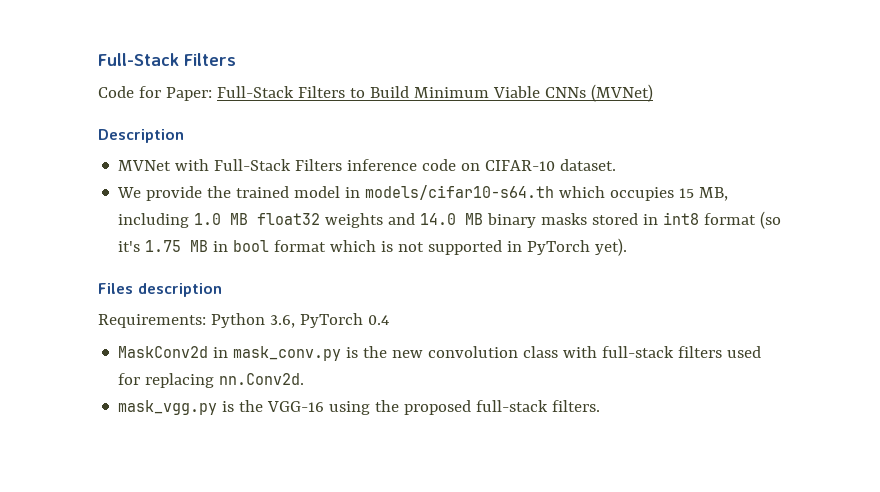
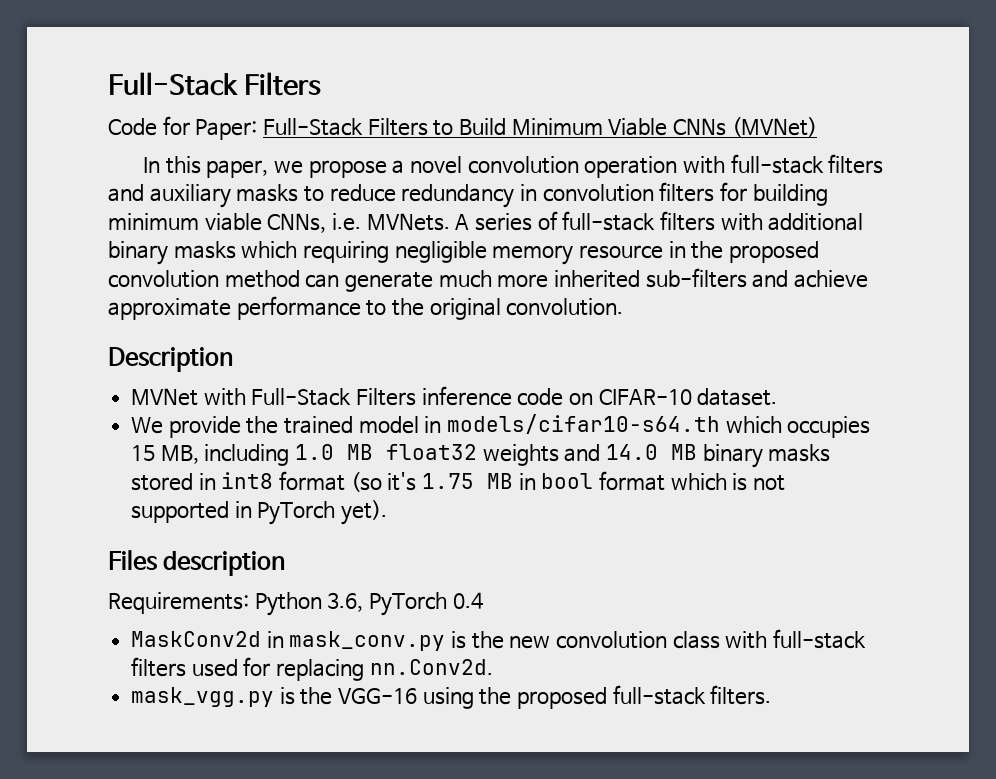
+ In this paper, we propose a novel convolution operation with full-stack filters and auxiliary masks to reduce redundancy in convolution filters for building minimum viable CNNs, i.e. MVNets. A series of full-stack filters with additional binary masks which requiring negligible memory resource in the proposed convolution method can generate much more inherited sub-filters and achieve approximate performance to the original convolution.

